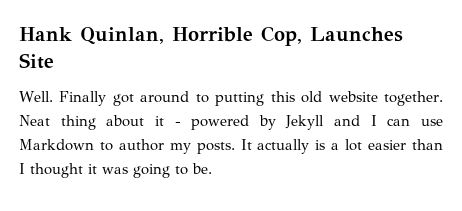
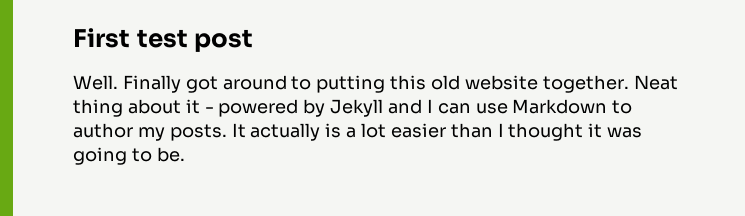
- Hank Quinlan, Horrible Cop, Launches Site
+ First test post

